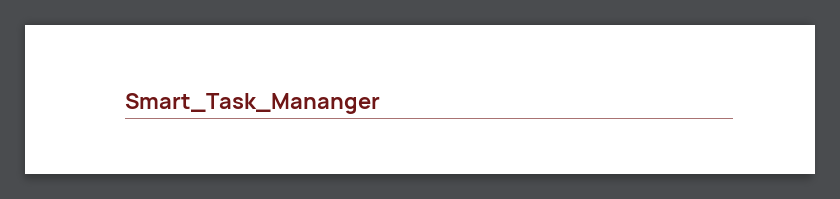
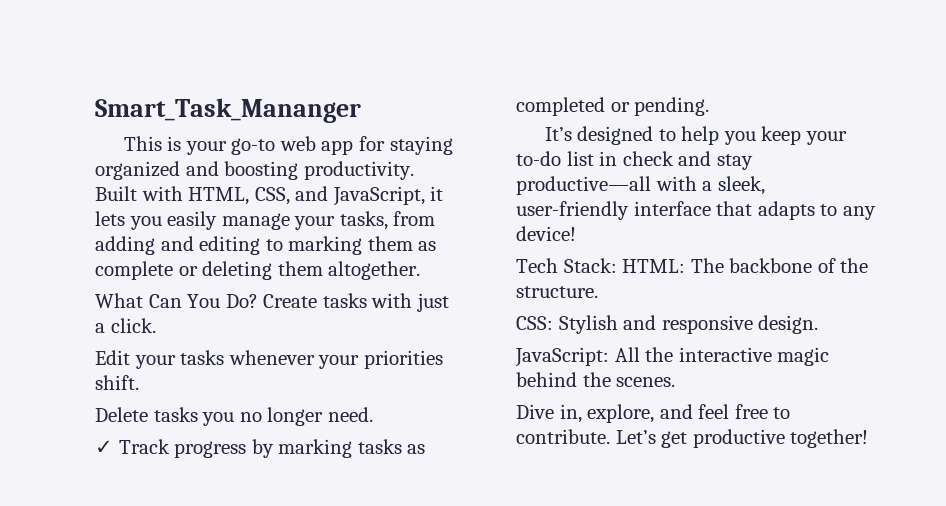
+ This is your go-to web app for staying organized and boosting productivity. Built with HTML, CSS, and JavaScript, it lets you easily manage your tasks, from adding and editing to marking them as complete or deleting them altogether.
+ What Can You Do? Create tasks with just a click.
+ Edit your tasks whenever your priorities shift.
+ Delete tasks you no longer need.
+ ✓ Track progress by marking tasks as completed or pending.
+ It’s designed to help you keep your to-do list in check and stay productive—all with a sleek, user-friendly interface that adapts to any device!
+ Tech Stack: HTML: The backbone of the structure.
+ CSS: Stylish and responsive design.
+ JavaScript: All the interactive magic behind the scenes.
+ Dive in, explore, and feel free to contribute. Let’s get productive together!

